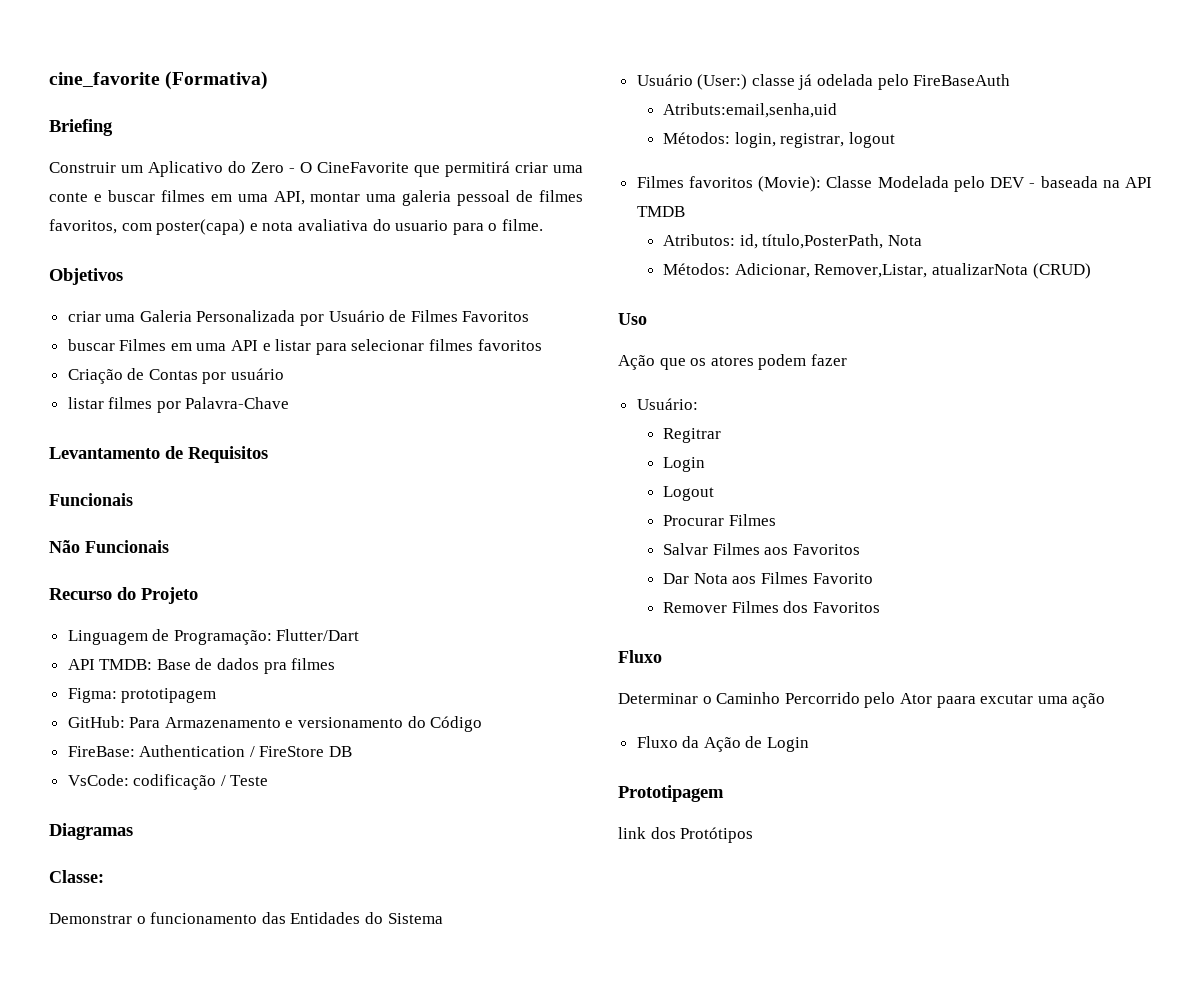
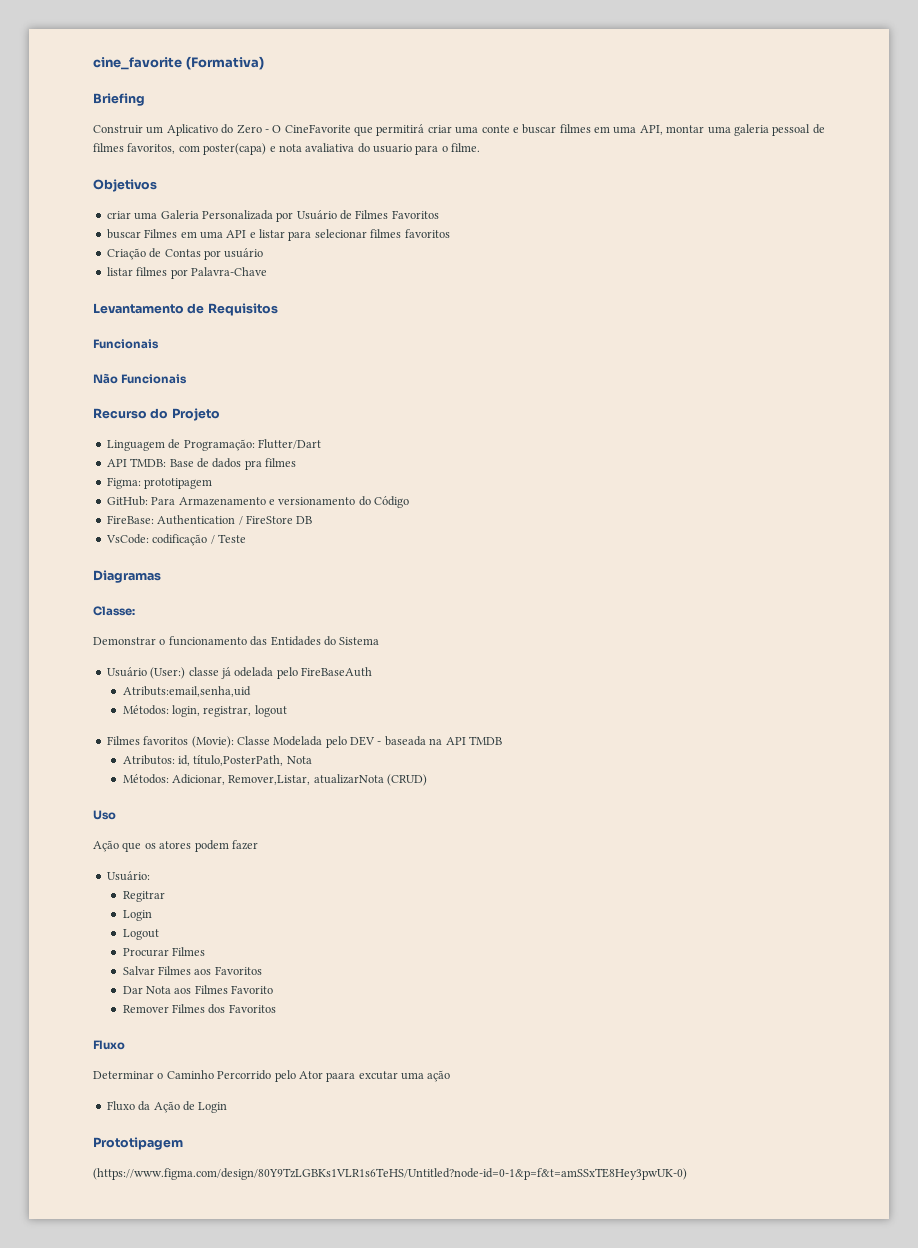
- link dos Protótipos
+ (https://www.figma.com/design/80Y9TzLGBKs1VLR1s6TeHS/Untitled?node-id=0-1&p=f&t=amSSxTE8Hey3pwUK-0)

